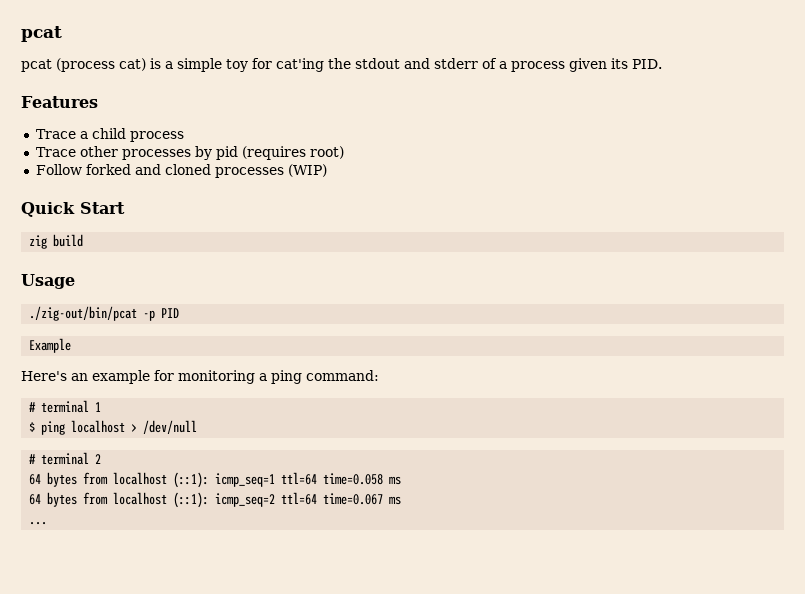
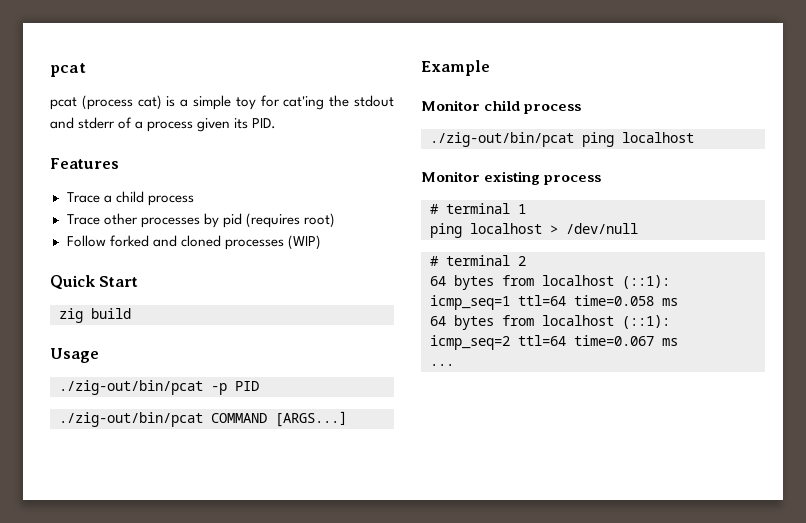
+ ./zig-out/bin/pcat COMMAND [ARGS...]
  Example
- Here's an example for monitoring a ping command:
+ Monitor child process
+ ./zig-out/bin/pcat ping localhost
+ Monitor existing process
- $ ping localhost > /dev/null
+ ping localhost > /dev/null

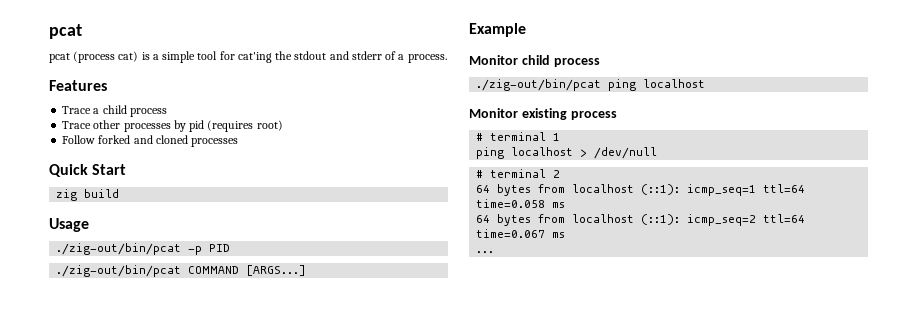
- pcat (process cat) is a simple toy for cat'ing the stdout and stderr of a process given its PID.
+ pcat (process cat) is a simple tool for cat'ing the stdout and stderr of a process.
- Follow forked and cloned processes (WIP)
+ Follow forked and cloned processes

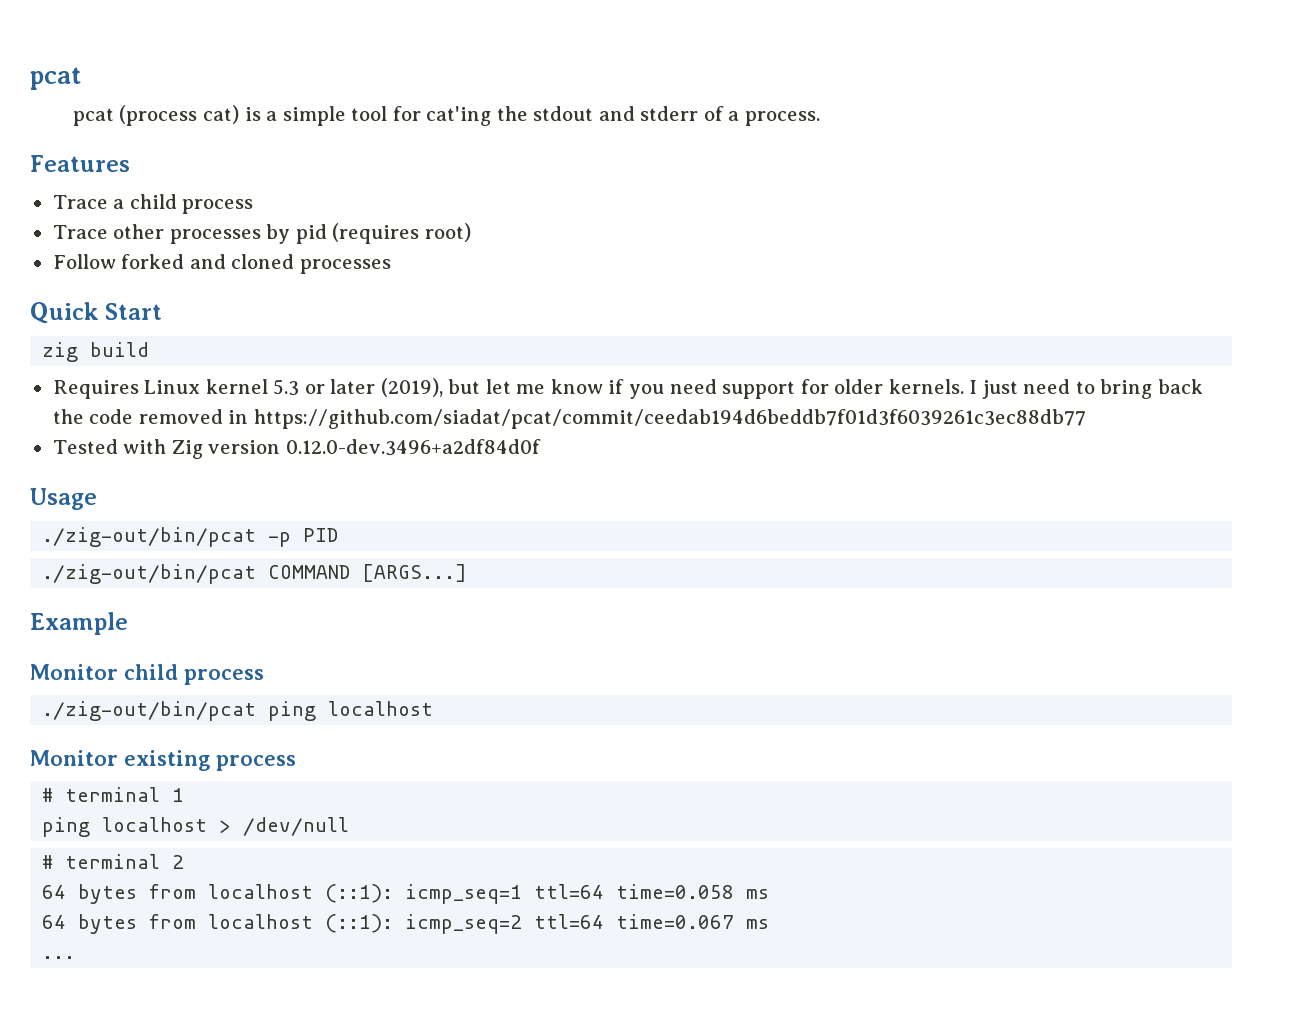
+ Requires Linux kernel 5.3 or later (2019), but let me know if you need support for older kernels. I just need to bring back the code removed in https://github.com/siadat/pcat/commit/ceedab194d6beddb7f01d3f6039261c3ec88db77
+ Tested with Zig version 0.12.0-dev.3496+a2df84d0f

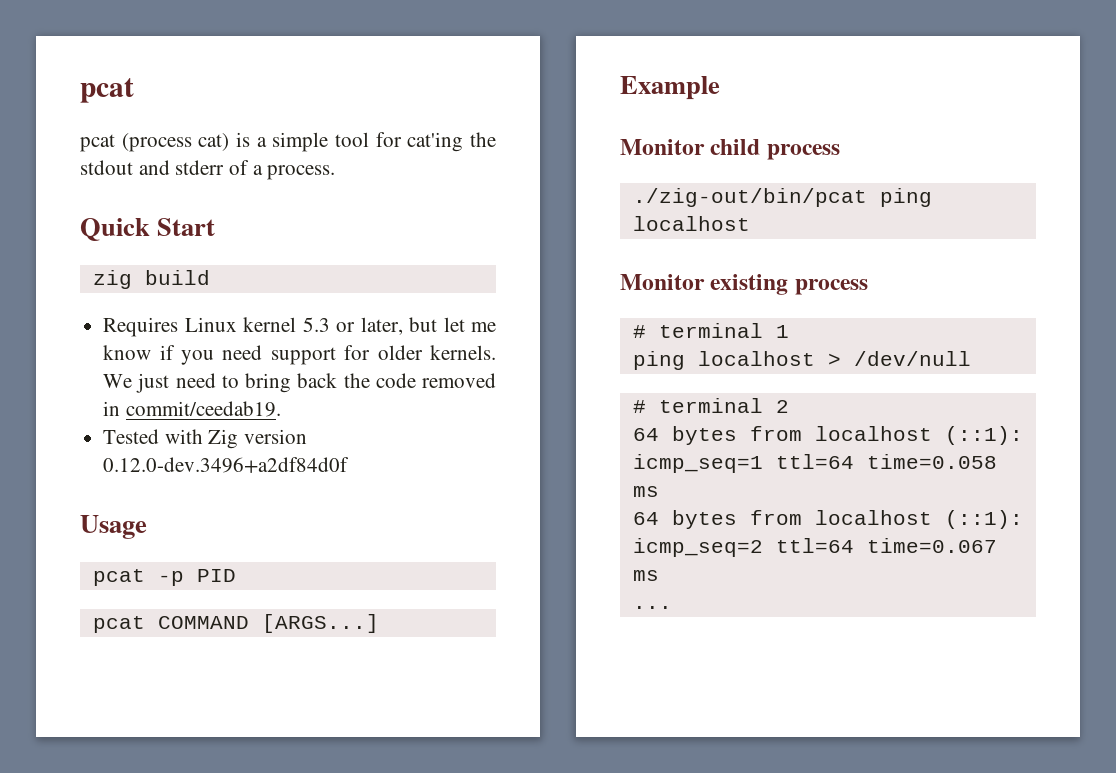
- Features
- Trace a child process
- Trace other processes by pid (requires root)
- Follow forked and cloned processes
- Requires Linux kernel 5.3 or later (2019), but let me know if you need support for older kernels.
+ Requires Linux kernel 5.3 or later, but let me know if you need support for older kernels.
- I just need to bring back the code removed in https://github.com/siadat/pcat/commit/ceedab194d6beddb7f01d3f6039261c3ec88db77
+ We just need to bring back the code removed in commit/ceedab19.
- ./zig-out/bin/pcat -p PID
+ pcat -p PID
- ./zig-out/bin/pcat COMMAND [ARGS...]
+ pcat COMMAND [ARGS...]

